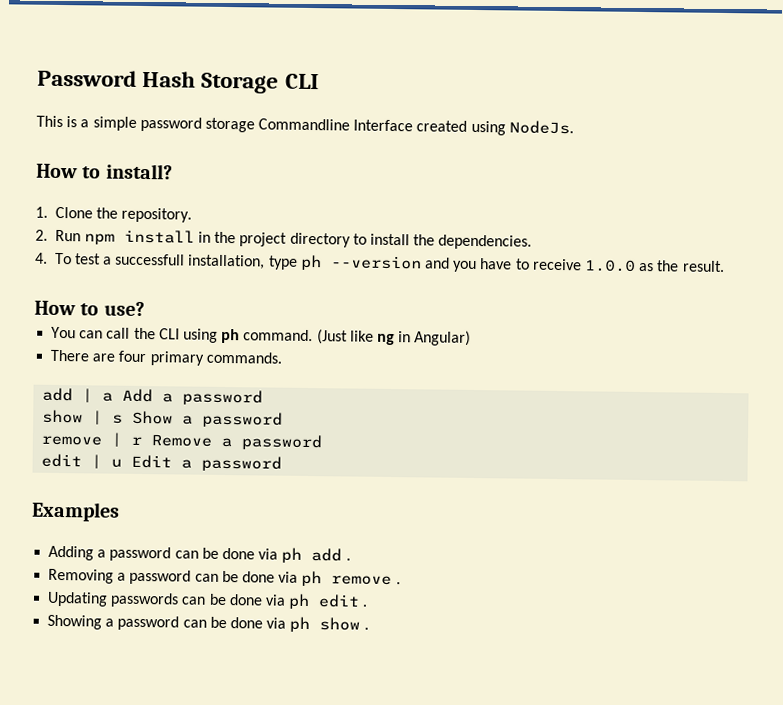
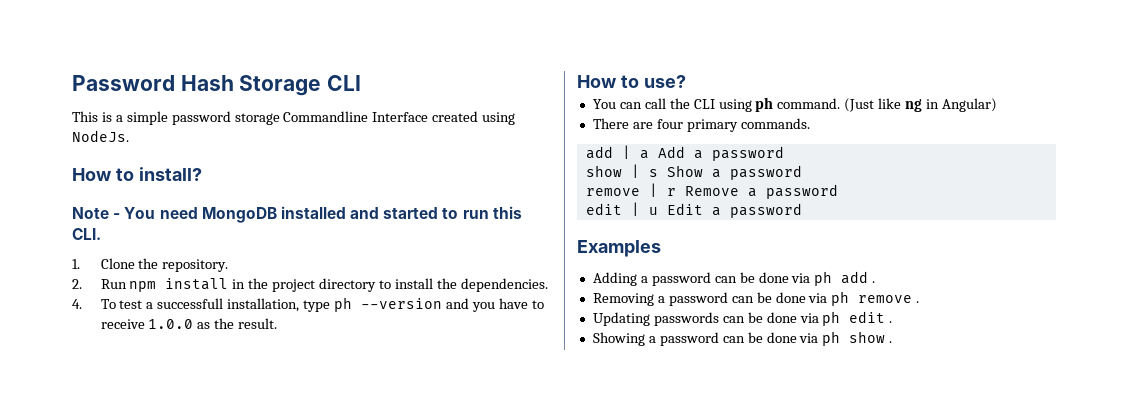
+ Note - You need MongoDB installed and started to run this CLI.

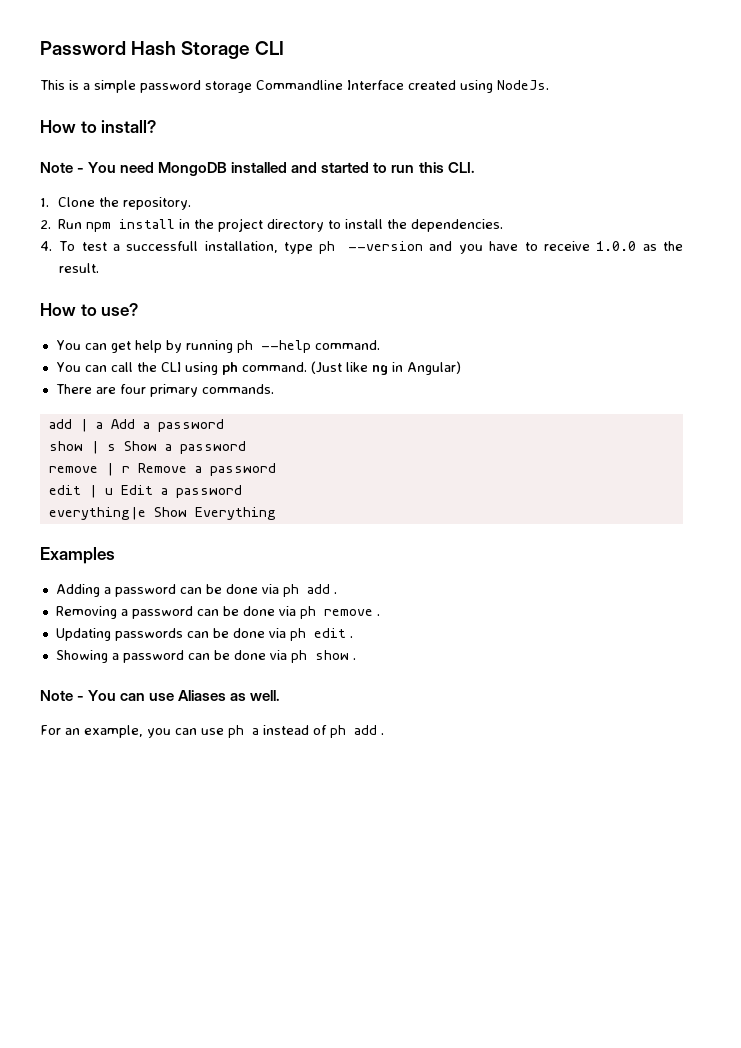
+ You can get help by running ph --help command.
+ everything|e Show Everything
+ Note - You can use Aliases as well.
+ For an example, you can use ph a instead of ph add .

